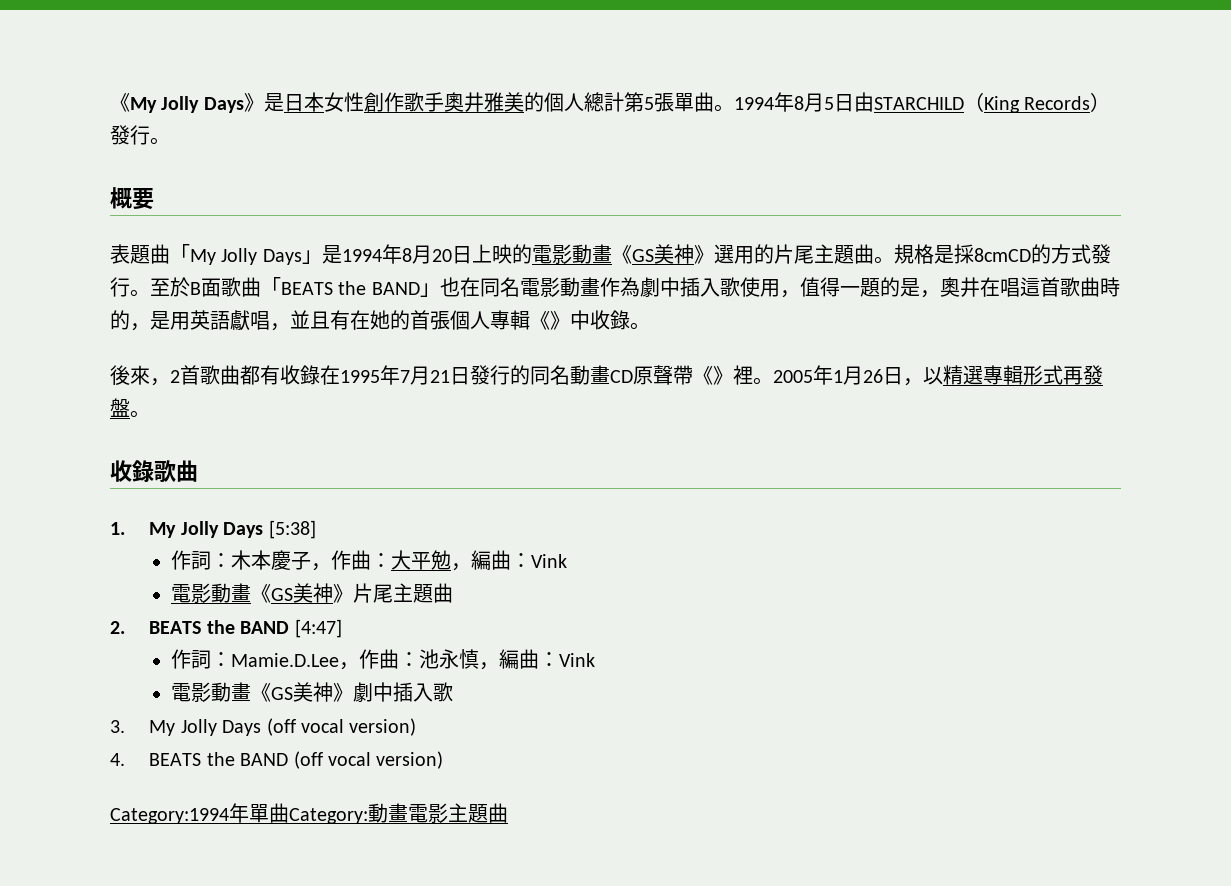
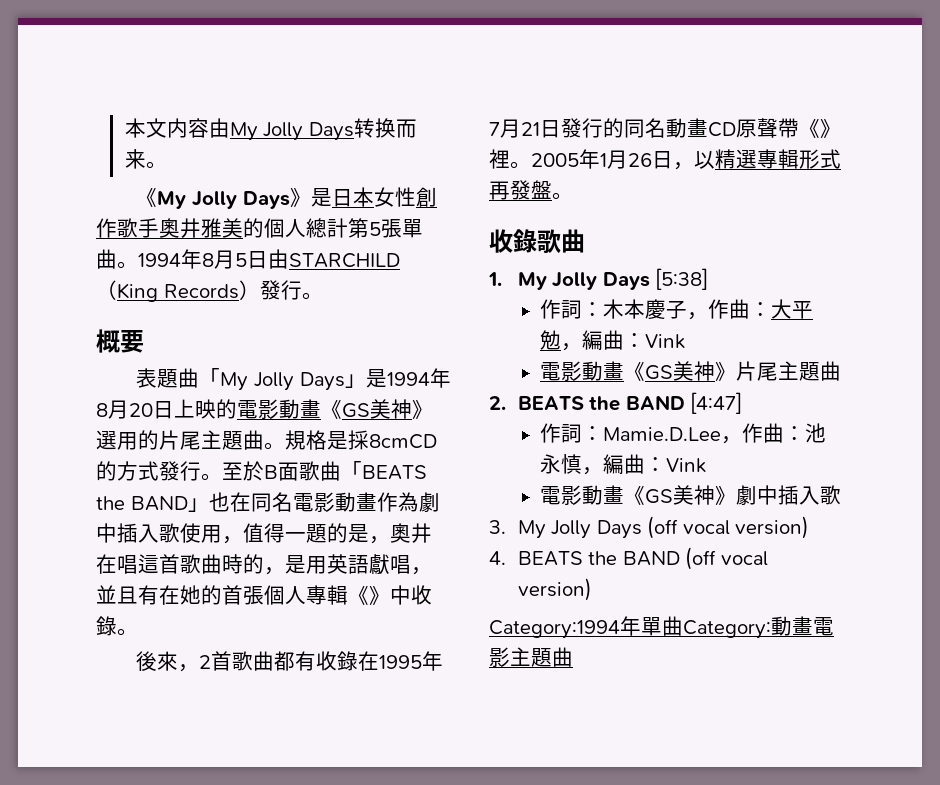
+ 本文内容由My Jolly Days转换而来。

